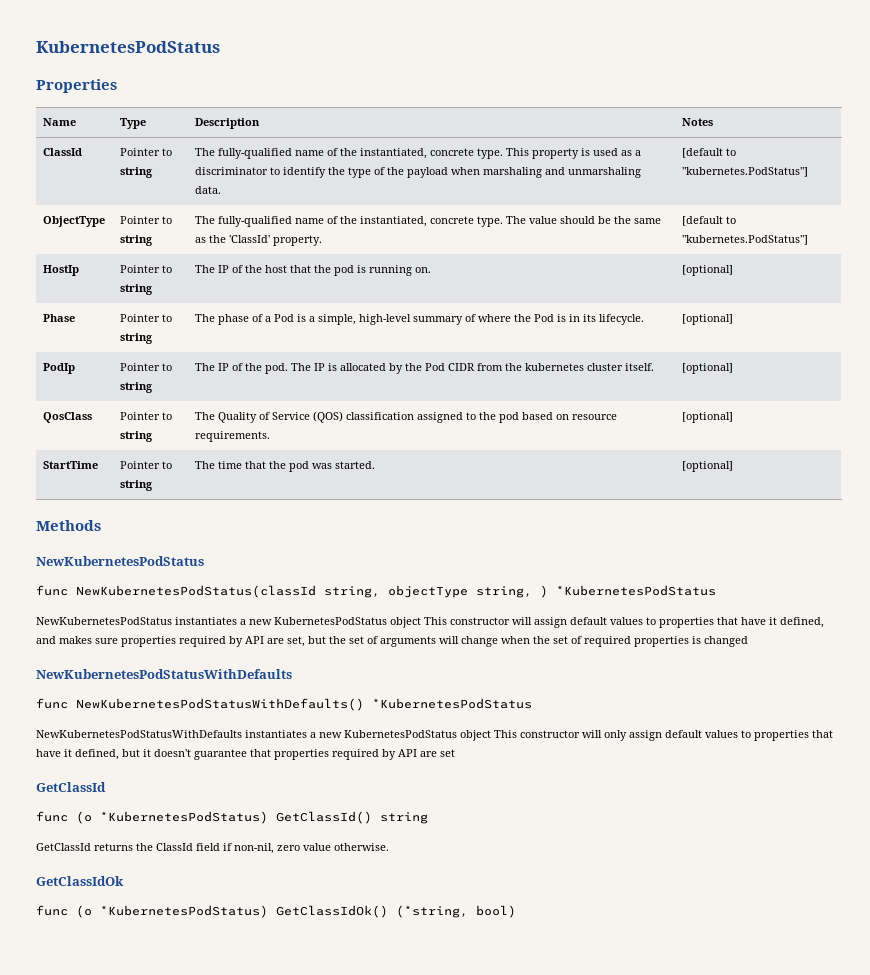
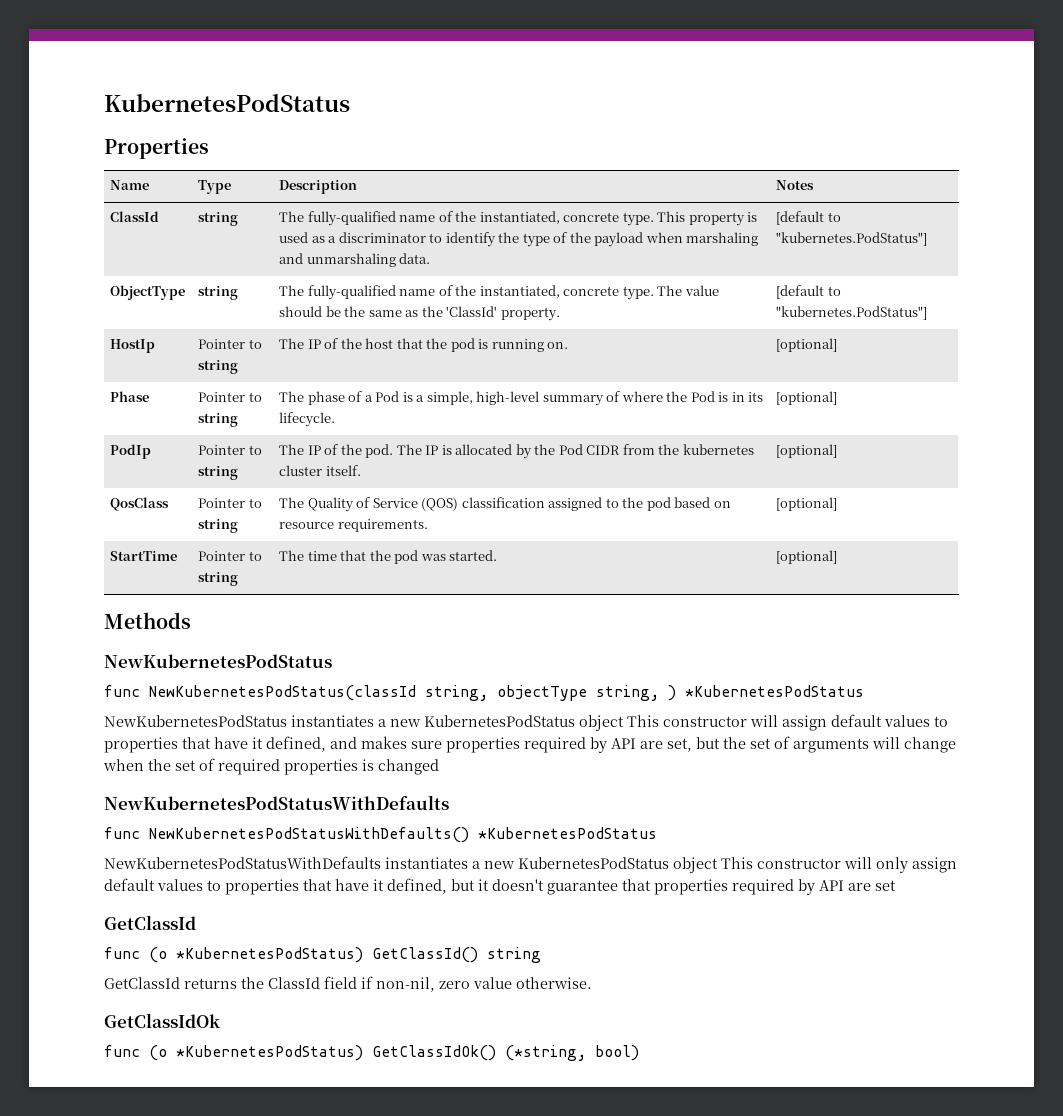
- ClassId | Pointer to string | The fully-qualified name of the instantiated, concrete type. This property is used as a discriminator to identify the type of the payload when marshaling and unmarshaling data. | [default to "kubernetes.PodStatus"]
+ ClassId | string | The fully-qualified name of the instantiated, concrete type. This property is used as a discriminator to identify the type of the payload when marshaling and unmarshaling data. | [default to "kubernetes.PodStatus"]
- ObjectType | Pointer to string | The fully-qualified name of the instantiated, concrete type. The value should be the same as the 'ClassId' property. | [default to "kubernetes.PodStatus"]
+ ObjectType | string | The fully-qualified name of the instantiated, concrete type. The value should be the same as the 'ClassId' property. | [default to "kubernetes.PodStatus"]

